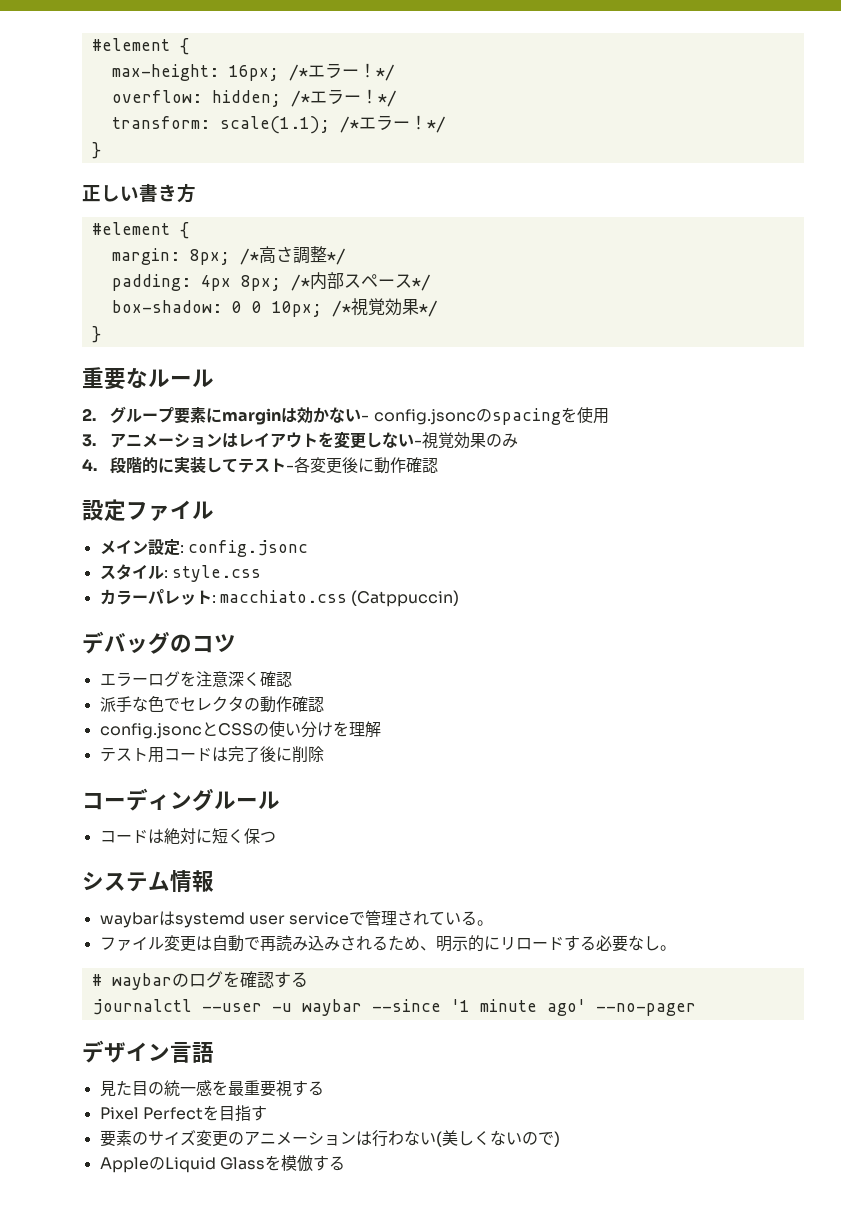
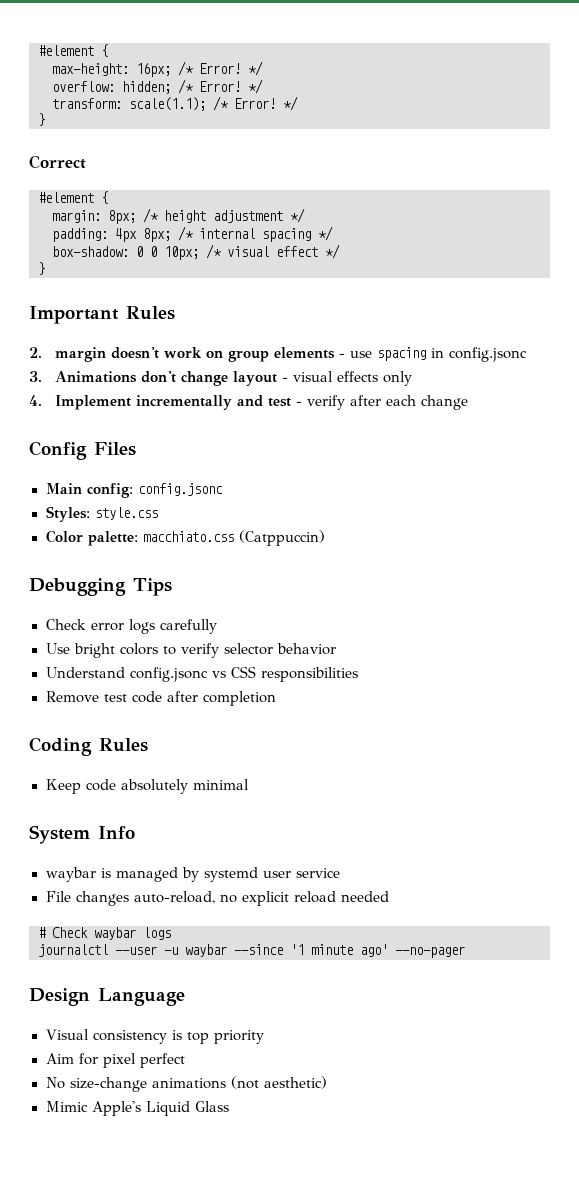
- max-height: 16px; /*エラー！
+ max-height: 16px; /* Error!
- overflow: hidden; /*エラー！
+ overflow: hidden; /* Error!
- transform: scale(1.1); /*エラー！*/
+ transform: scale(1.1); /* Error! */
  }
- 正しい書き方
+ Correct
- margin: 8px; /*高さ調整*/
+ margin: 8px; /* height adjustment */
- padding: 4px 8px; /*内部スペース*/
+ padding: 4px 8px; /* internal spacing */
- box-shadow: 0 0 10px; /*視覚効果*/
+ box-shadow: 0 0 10px; /* visual effect */
  }
- 重要なルール
- 2.グループ要素にmarginは効かない- config.jsoncのspacingを使用
- 3.アニメーションはレイアウトを変更しない-視覚効果のみ
- 4.段階的に実装してテスト-各変更後に動作確認
- 設定ファイル
- メイン設定: config.jsonc
- スタイル: style.css
- カラーパレット: macchiato.css (Catppuccin)
- デバッグのコツ
- エラーログを注意深く確認
- 派手な色でセレクタの動作確認
- config.jsoncとCSSの使い分けを理解
- テスト用コードは完了後に削除
- コーディングルール
- コードは絶対に短く保つ
- システム情報
- waybarはsystemd user serviceで管理されている。
- ファイル変更は自動で再読み込みされるため、明示的にリロードする必要なし。
- # waybarのログを確認する
+ Important Rules
+ 2. margin doesn't work on group elements - use spacing in config.jsonc
+ 3. Animations don't change layout - visual effects only
+ 4. Implement incrementally and test - verify after each change
+ Config Files
+ Main config: config.jsonc
+ Styles: style.css
+ Color palette: macchiato.css (Catppuccin)
+ Debugging Tips
+ Check error logs carefully
+ Use bright colors to verify selector behavior
+ Understand config.jsonc vs CSS responsibilities
+ Remove test code after completion
+ Coding Rules
+ Keep code absolutely minimal
+ System Info
+ waybar is managed by systemd user service
+ File changes auto-reload, no explicit reload needed
+ # Check waybar logs
- デザイン言語
- 見た目の統一感を最重要視する
- Pixel Perfectを目指す
- 要素のサイズ変更のアニメーションは行わない(美しくないので)
- AppleのLiquid Glassを模倣する
+ Design Language
+ Visual consistency is top priority
+ Aim for pixel perfect
+ No size-change animations (not aesthetic)
+ Mimic Apple's Liquid Glass

